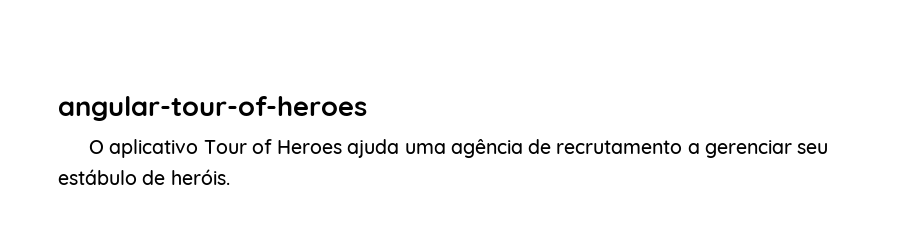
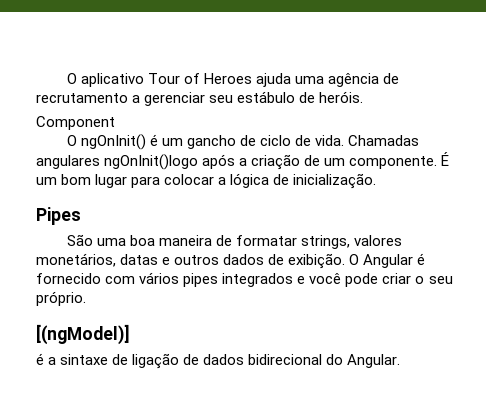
- angular-tour-of-heroes
+ Component
+ O ngOnInit() é um gancho de ciclo de vida. Chamadas angulares ngOnInit()logo após a criação de um componente. É um bom lugar para colocar a lógica de inicialização.
+ Pipes
+ São uma boa maneira de formatar strings, valores monetários, datas e outros dados de exibição. O Angular é fornecido com vários pipes integrados e você pode criar o seu próprio.
+ [(ngModel)]
+ é a sintaxe de ligação de dados bidirecional do Angular.

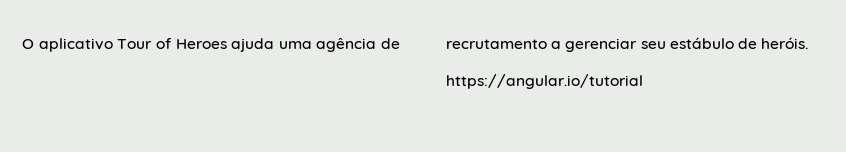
- Component
- O ngOnInit() é um gancho de ciclo de vida. Chamadas angulares ngOnInit()logo após a criação de um componente. É um bom lugar para colocar a lógica de inicialização.
- Pipes
- São uma boa maneira de formatar strings, valores monetários, datas e outros dados de exibição. O Angular é fornecido com vários pipes integrados e você pode criar o seu próprio.
- [(ngModel)]
- é a sintaxe de ligação de dados bidirecional do Angular.
+ https://angular.io/tutorial

